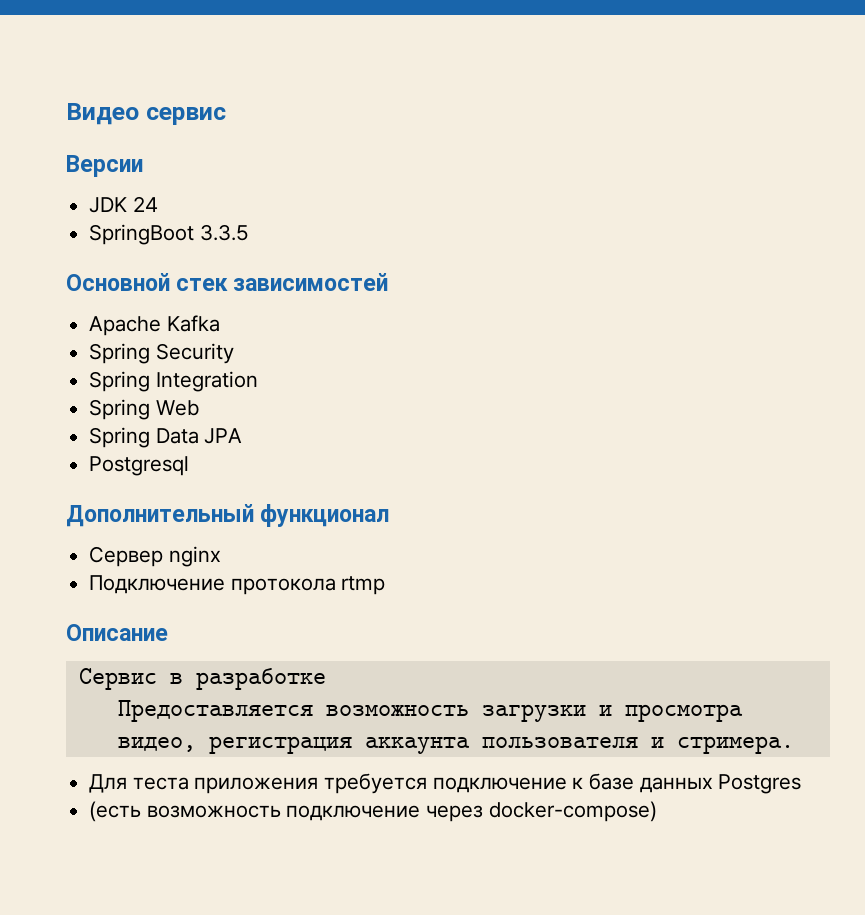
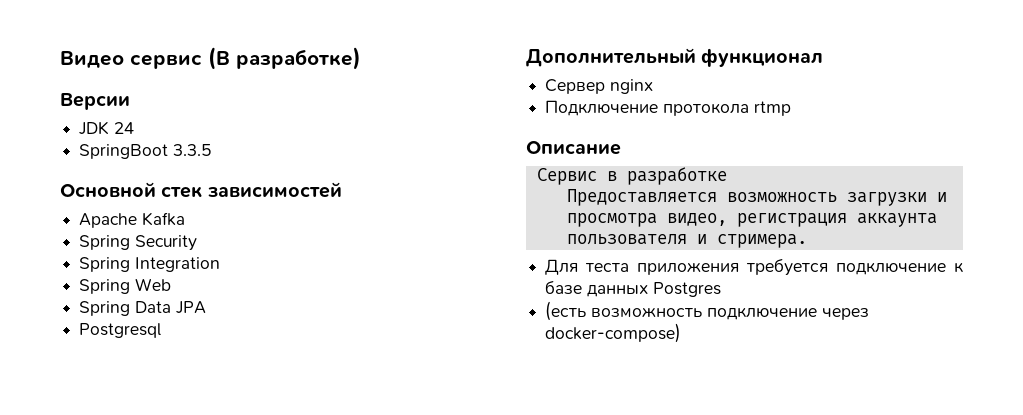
- Видео сервис
+ Видео сервис (В разработке)

